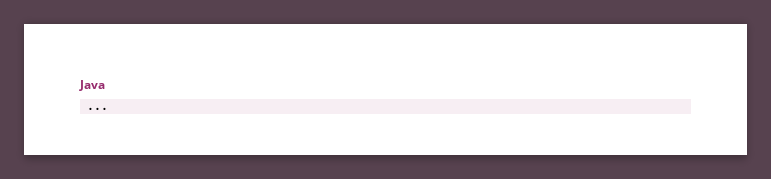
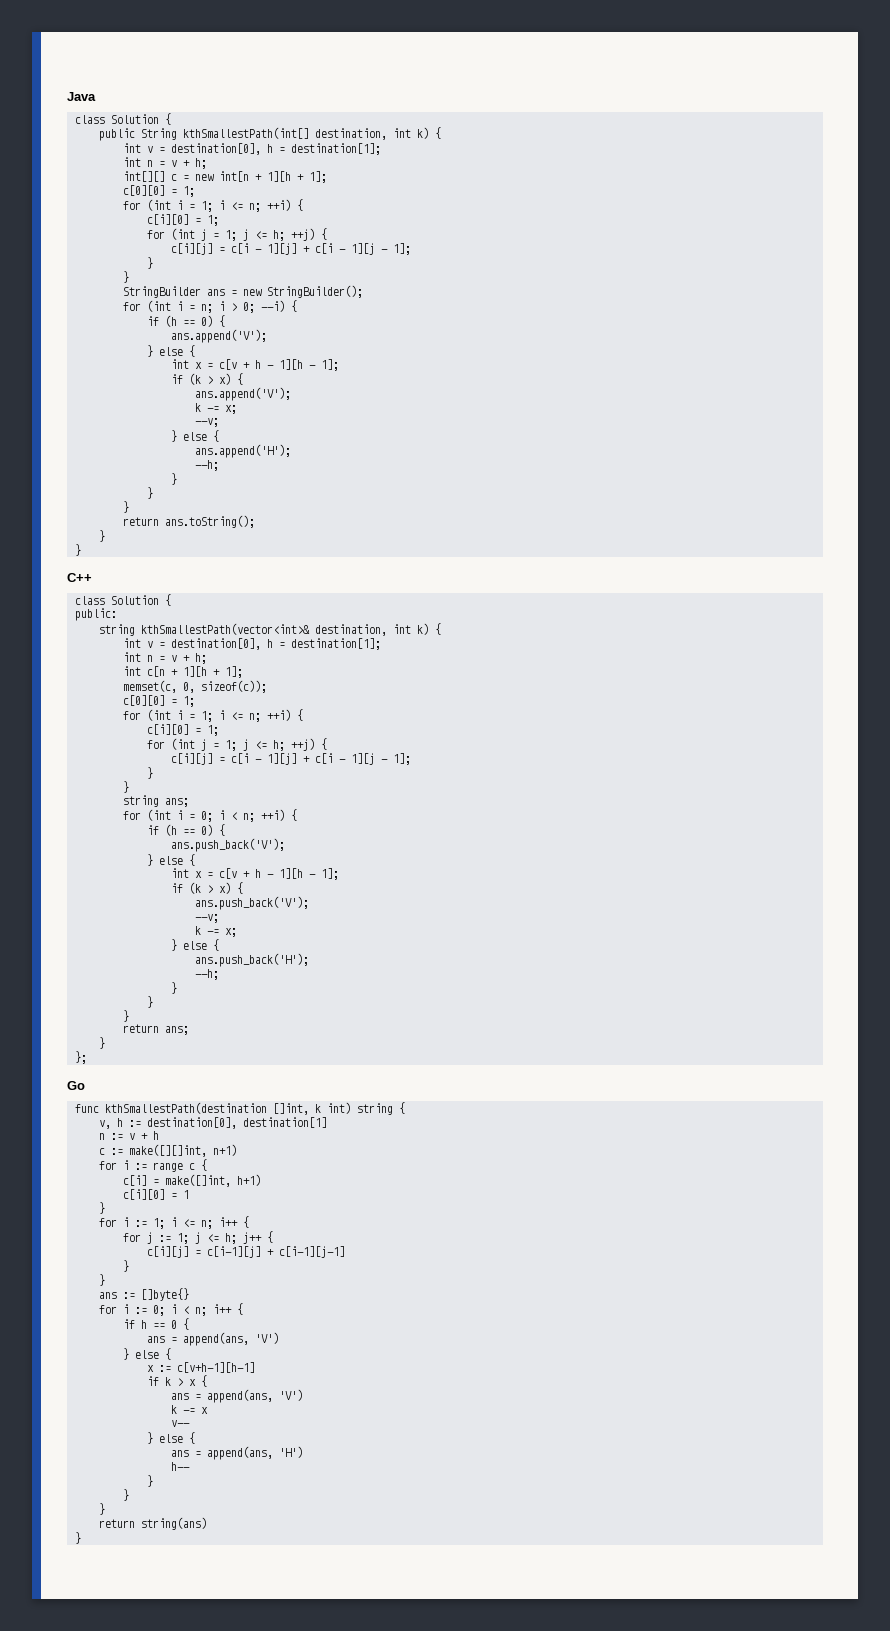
  Java
- ...
+ class Solution {
+ public String kthSmallestPath(int[] destination, int k) {
+ int v = destination[0], h = destination[1];
+ int n = v + h;
+ int[][] c = new int[n + 1][h + 1];
+ c[0][0] = 1;
+ for (int i = 1; i <= n; ++i) {
+ c[i][0] = 1;
+ for (int j = 1; j <= h; ++j) {
+ c[i][j] = c[i - 1][j] + c[i - 1][j - 1];
+ }
+ }
+ StringBuilder ans = new StringBuilder();
+ for (int i = n; i > 0; --i) {
+ if (h == 0) {
+ ans.append('V');
+ } else {
+ int x = c[v + h - 1][h - 1];
+ if (k > x) {
+ ans.append('V');
+ k -= x;
+ --v;
+ } else {
+ ans.append('H');
+ --h;
+ }
+ }
+ }
+ return ans.toString();
+ }
+ }
+ C++
+ class Solution {
+ public:
+ string kthSmallestPath(vector<int>& destination, int k) {
+ int v = destination[0], h = destination[1];
+ int n = v + h;
+ int c[n + 1][h + 1];
+ memset(c, 0, sizeof(c));
+ c[0][0] = 1;
+ for (int i = 1; i <= n; ++i) {
+ c[i][0] = 1;
+ for (int j = 1; j <= h; ++j) {
+ c[i][j] = c[i - 1][j] + c[i - 1][j - 1];
+ }
+ }
+ string ans;
+ for (int i = 0; i < n; ++i) {
+ if (h == 0) {
+ ans.push_back('V');
+ } else {
+ int x = c[v + h - 1][h - 1];
+ if (k > x) {
+ ans.push_back('V');
+ --v;
+ k -= x;
+ } else {
+ ans.push_back('H');
+ --h;
+ }
+ }
+ }
+ return ans;
+ }
+ };
+ Go
+ func kthSmallestPath(destination []int, k int) string {
+ v, h := destination[0], destination[1]
+ n := v + h
+ c := make([][]int, n+1)
+ for i := range c {
+ c[i] = make([]int, h+1)
+ c[i][0] = 1
+ }
+ for i := 1; i <= n; i++ {
+ for j := 1; j <= h; j++ {
+ c[i][j] = c[i-1][j] + c[i-1][j-1]
+ }
+ }
+ ans := []byte{}
+ for i := 0; i < n; i++ {
+ if h == 0 {
+ ans = append(ans, 'V')
+ } else {
+ x := c[v+h-1][h-1]
+ if k > x {
+ ans = append(ans, 'V')
+ k -= x
+ v--
+ } else {
+ ans = append(ans, 'H')
+ h--
+ }
+ }
+ }
+ return string(ans)
+ }

